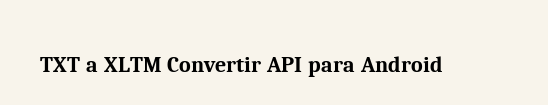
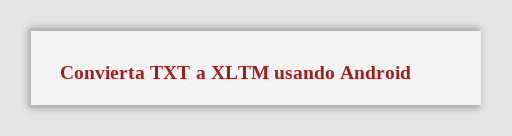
- TXT a XLTM Convertir API para Android
+ Convierta TXT a XLTM usando Android

